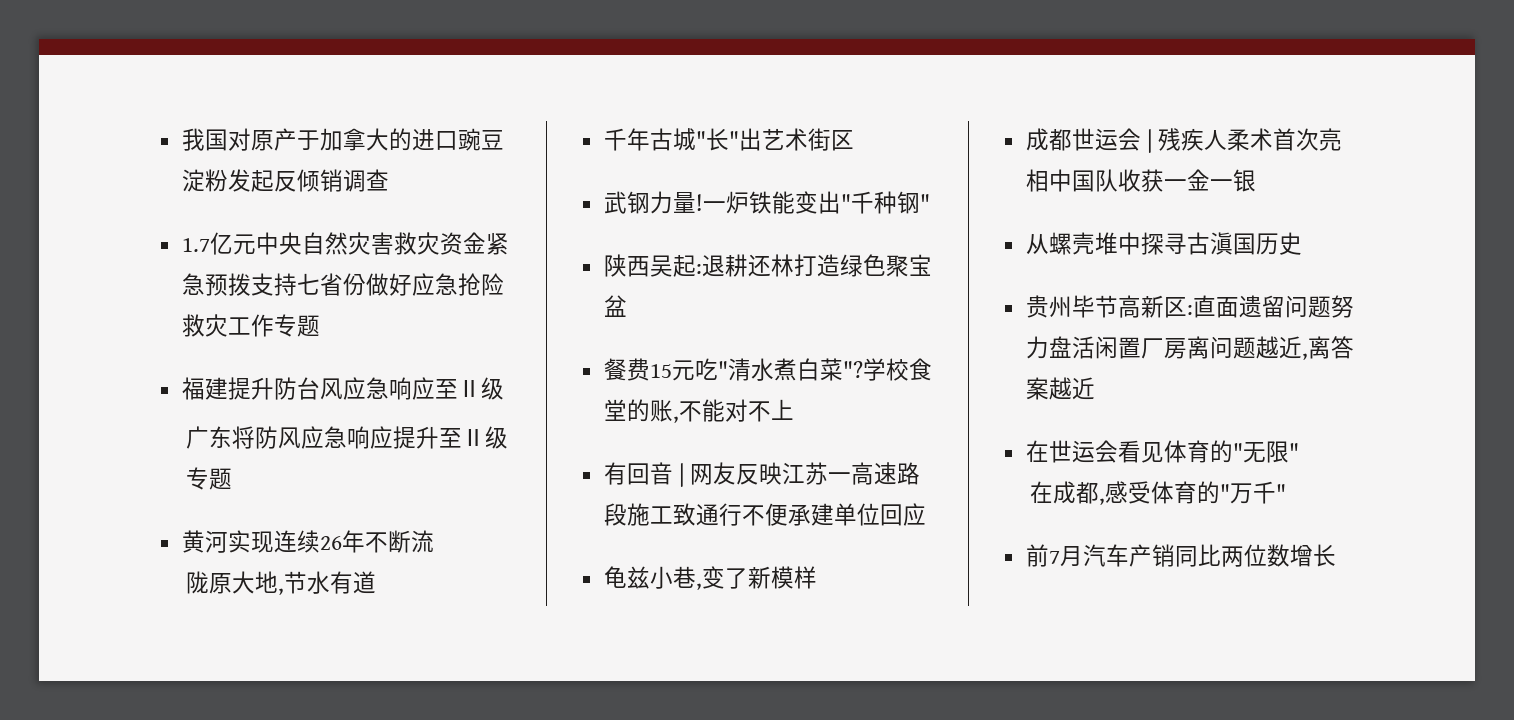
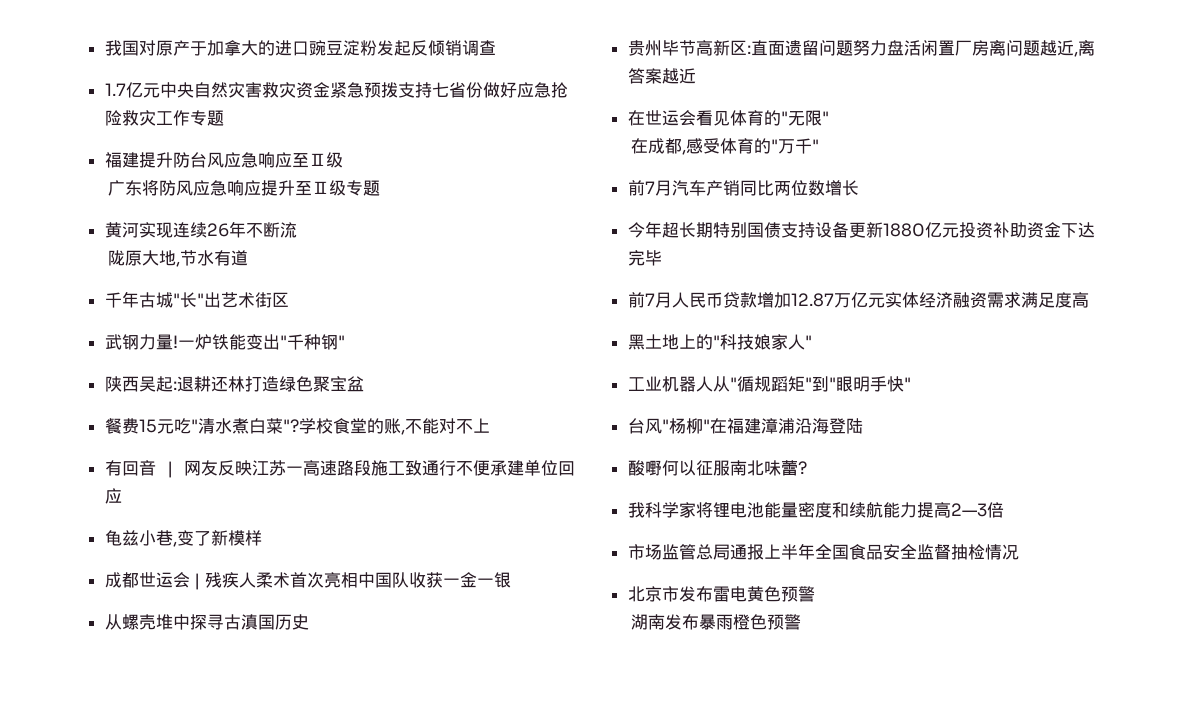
+ 今年超长期特别国债支持设备更新1880亿元投资补助资金下达完毕
+ 前7月人民币贷款增加12.87万亿元实体经济融资需求满足度高
+ 黑土地上的"科技娘家人"
+ 工业机器人从"循规蹈矩"到"眼明手快"
+ 台风"杨柳"在福建漳浦沿海登陆
+ 酸嘢何以征服南北味蕾?
+ 我科学家将锂电池能量密度和续航能力提高2—3倍
+ 市场监管总局通报上半年全国食品安全监督抽检情况
+ 北京市发布雷电黄色预警
+ 湖南发布暴雨橙色预警

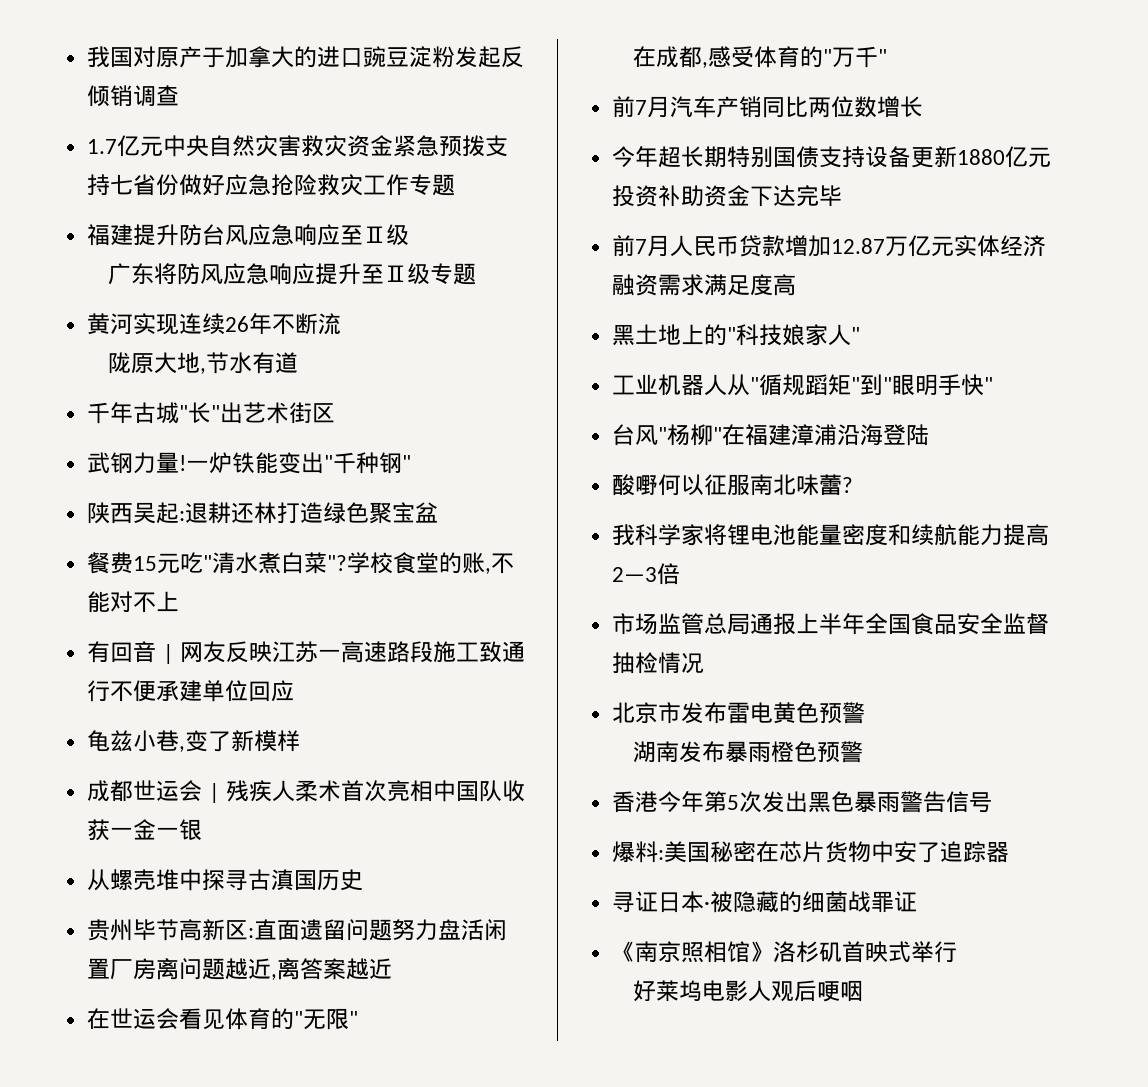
+ 香港今年第5次发出黑色暴雨警告信号
+ 爆料:美国秘密在芯片货物中安了追踪器
+ 寻证日本·被隐藏的细菌战罪证
+ 《南京照相馆》洛杉矶首映式举行
+ 好莱坞电影人观后哽咽

